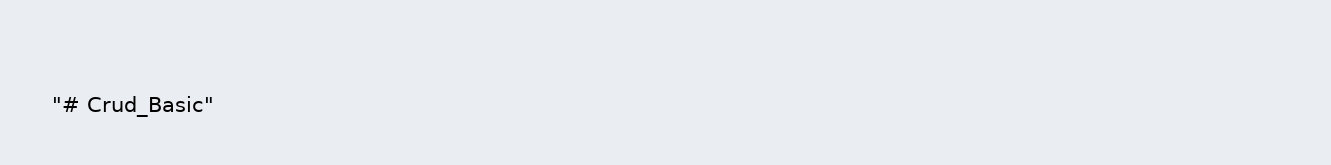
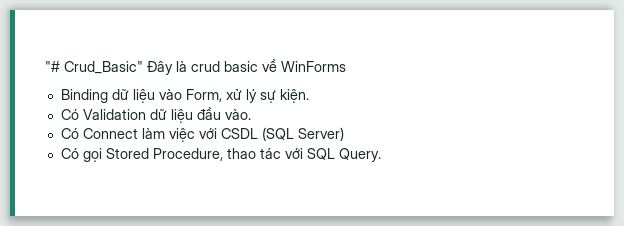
- "# Crud_Basic"
+ "# Crud_Basic" Đây là crud basic về WinForms
+ Binding dữ liệu vào Form, xử lý sự kiện.
+ Có Validation dữ liệu đầu vào.
+ Có Connect làm việc với CSDL (SQL Server)
+ Có gọi Stored Procedure, thao tác với SQL Query.

